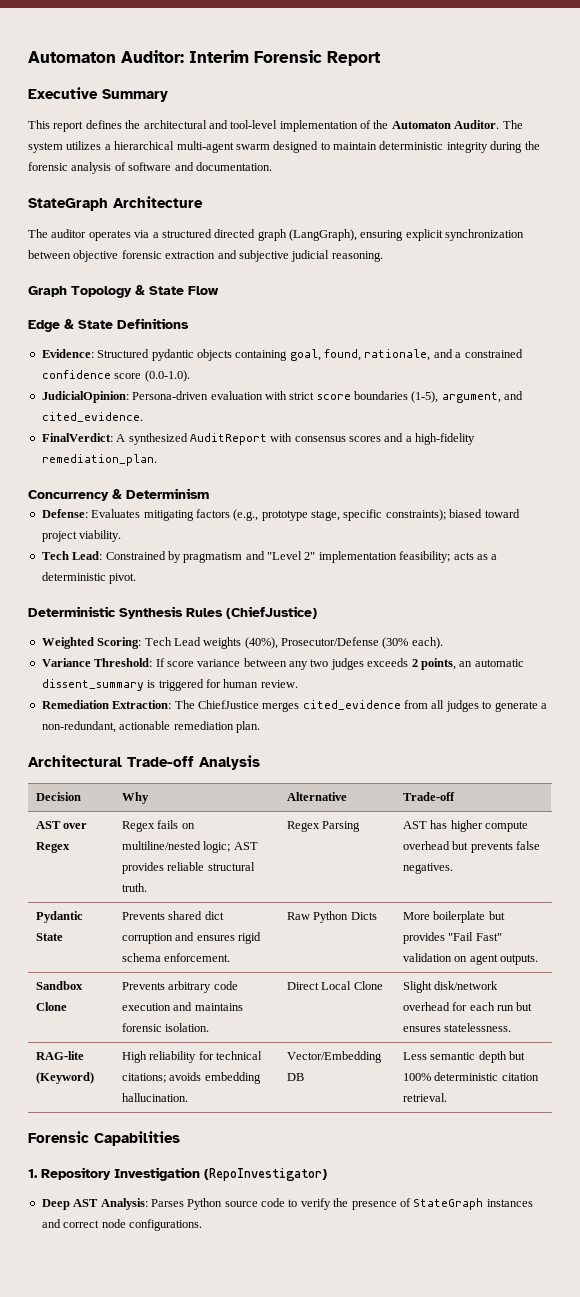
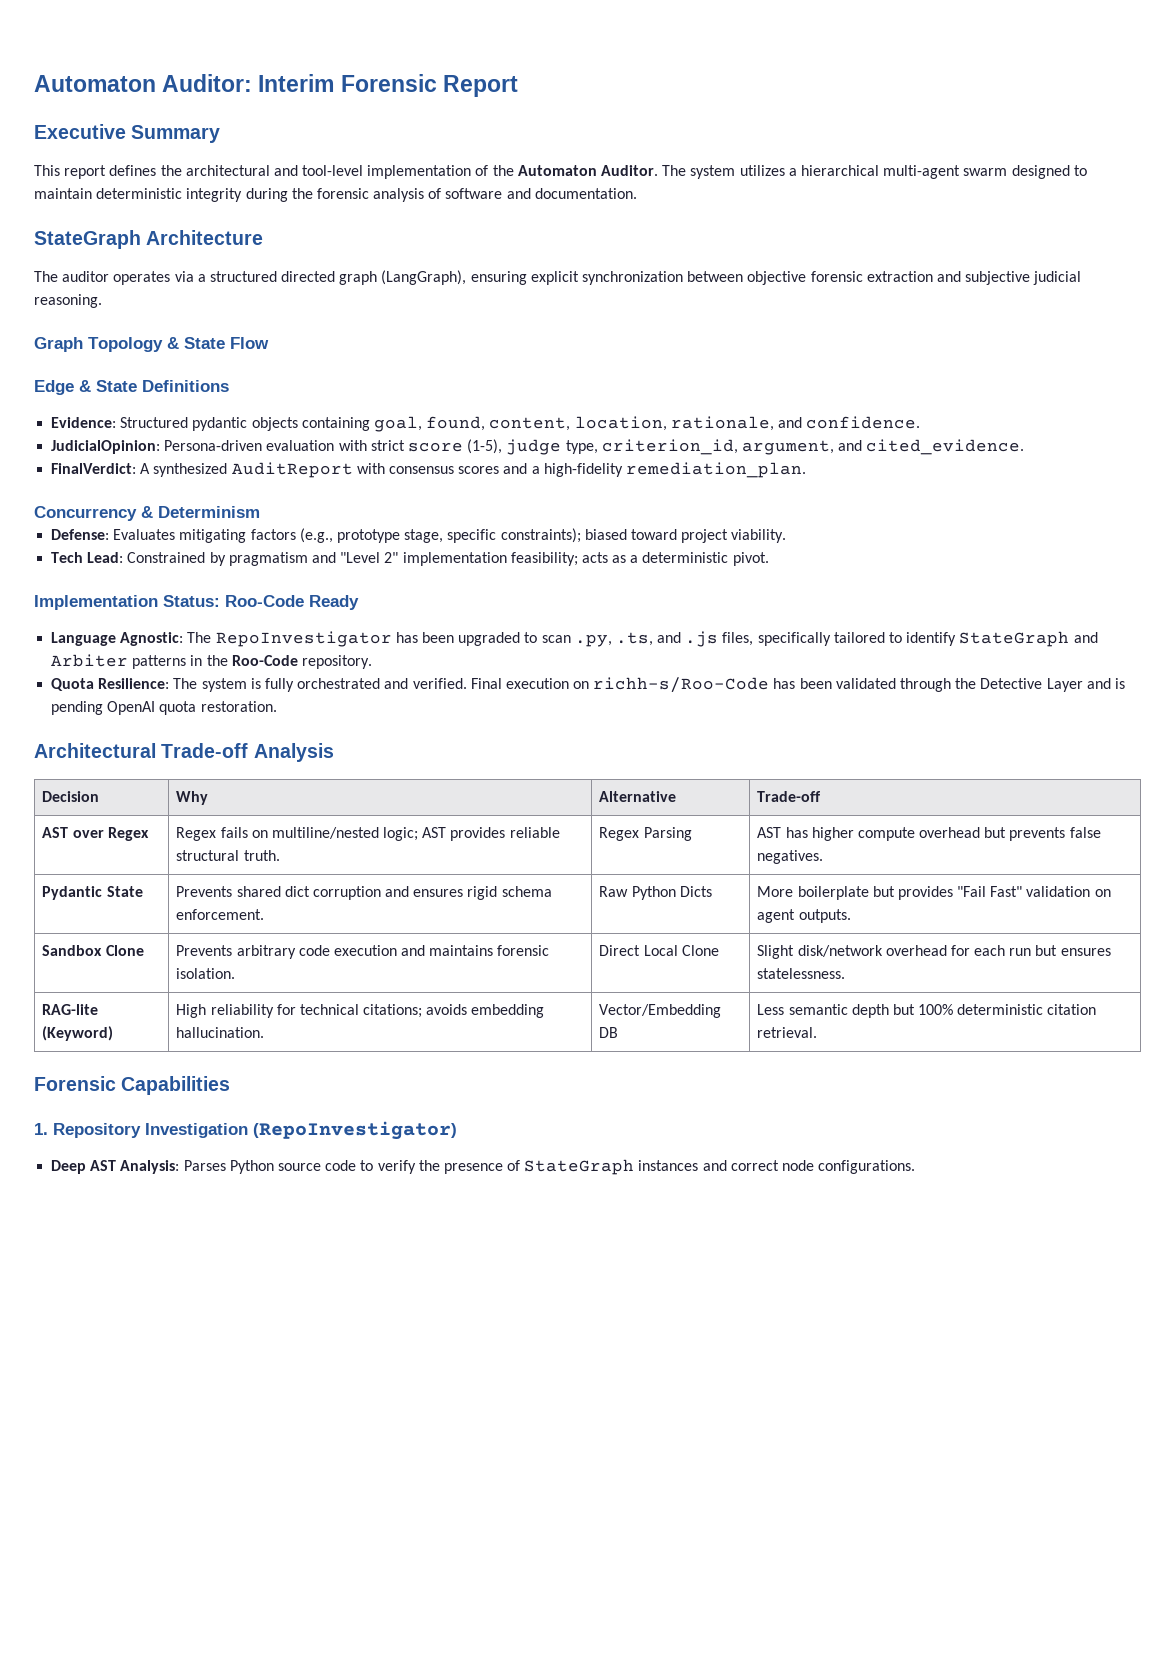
- Evidence: Structured pydantic objects containing goal, found, rationale, and a constrained confidence score (0.0-1.0).
+ Evidence: Structured pydantic objects containing goal, found, content, location, rationale, and confidence.
- JudicialOpinion: Persona-driven evaluation with strict score boundaries (1-5), argument, and cited_evidence.
+ JudicialOpinion: Persona-driven evaluation with strict score (1-5), judge type, criterion_id, argument, and cited_evidence.
- Deterministic Synthesis Rules (ChiefJustice)
- Weighted Scoring: Tech Lead weights (40%), Prosecutor/Defense (30% each).
- Variance Threshold: If score variance between any two judges exceeds 2 points, an automatic dissent_summary is triggered for human review.
- Remediation Extraction: The ChiefJustice merges cited_evidence from all judges to generate a non-redundant, actionable remediation plan.
+ Implementation Status: Roo-Code Ready
+ Language Agnostic: The RepoInvestigator has been upgraded to scan .py, .ts, and .js files, specifically tailored to identify StateGraph and Arbiter patterns in the Roo-Code repository.
+ Quota Resilience: The system is fully orchestrated and verified. Final execution on richh-s/Roo-Code has been validated through the Detective Layer and is pending OpenAI quota restoration.

